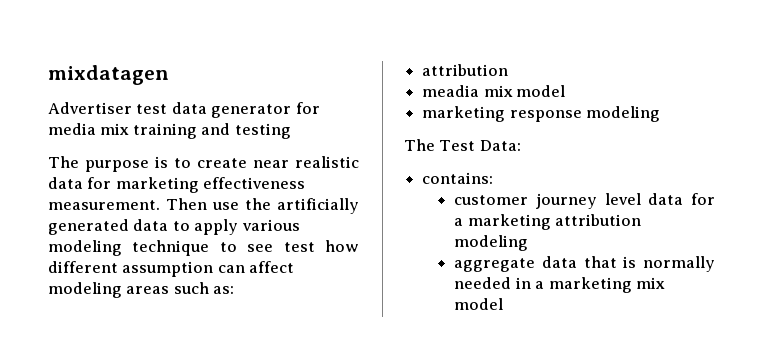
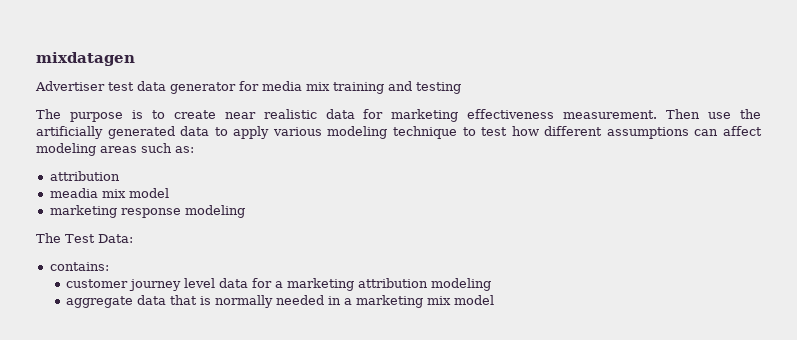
- Then use the artificially generated data to apply various modeling technique to see test how different assumption can affect modeling areas such as:
+ Then use the artificially generated data to apply various modeling technique to test how different assumptions can affect modeling areas such as:

